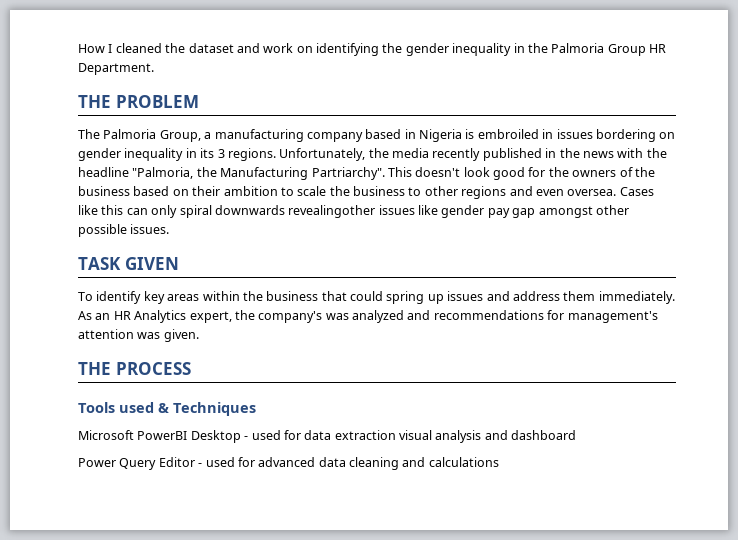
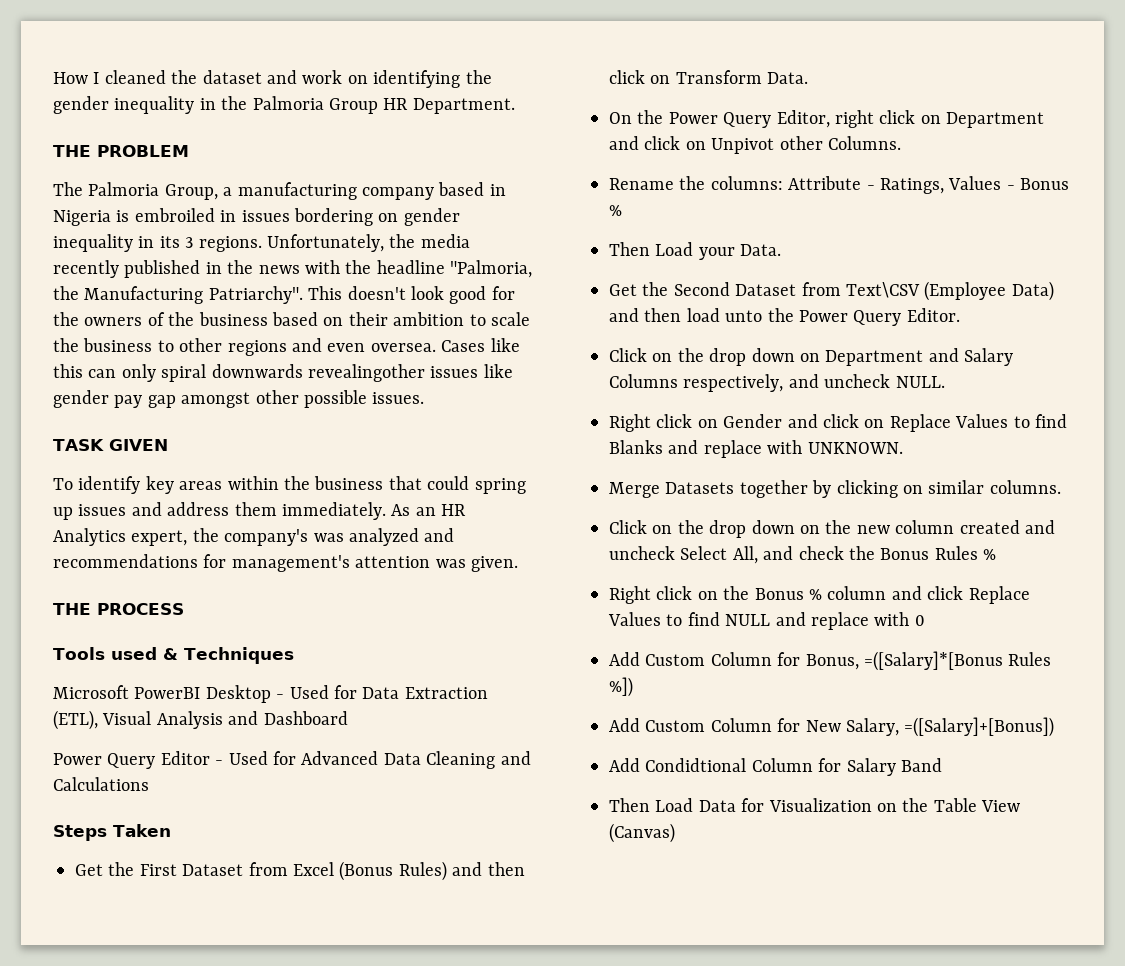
- Unfortunately, the media recently published in the news with the headline "Palmoria, the Manufacturing Partriarchy".
+ Unfortunately, the media recently published in the news with the headline "Palmoria, the Manufacturing Patriarchy".
- Microsoft PowerBI Desktop - used for data extraction visual analysis and dashboard
- Power Query Editor - used for advanced data cleaning and calculations
+ Microsoft PowerBI Desktop - Used for Data Extraction (ETL), Visual Analysis and Dashboard
+ Power Query Editor - Used for Advanced Data Cleaning and Calculations
+ Steps Taken
+ Get the First Dataset from Excel (Bonus Rules) and then click on Transform Data.
+ On the Power Query Editor, right click on Department and click on Unpivot other Columns.
+ Rename the columns: Attribute - Ratings, Values - Bonus %
+ Then Load your Data.
+ Get the Second Dataset from Text\CSV (Employee Data) and then load unto the Power Query Editor.
+ Click on the drop down on Department and Salary Columns respectively, and uncheck NULL.
+ Right click on Gender and click on Replace Values to find Blanks and replace with UNKNOWN.
+ Merge Datasets together by clicking on similar columns.
+ Click on the drop down on the new column created and uncheck Select All, and check the Bonus Rules %
+ Right click on the Bonus % column and click Replace Values to find NULL and replace with 0
+ Add Custom Column for Bonus, =([Salary]*[Bonus Rules %])
+ Add Custom Column for New Salary, =([Salary]+[Bonus])
+ Add Condidtional Column for Salary Band
+ Then Load Data for Visualization on the Table View (Canvas)

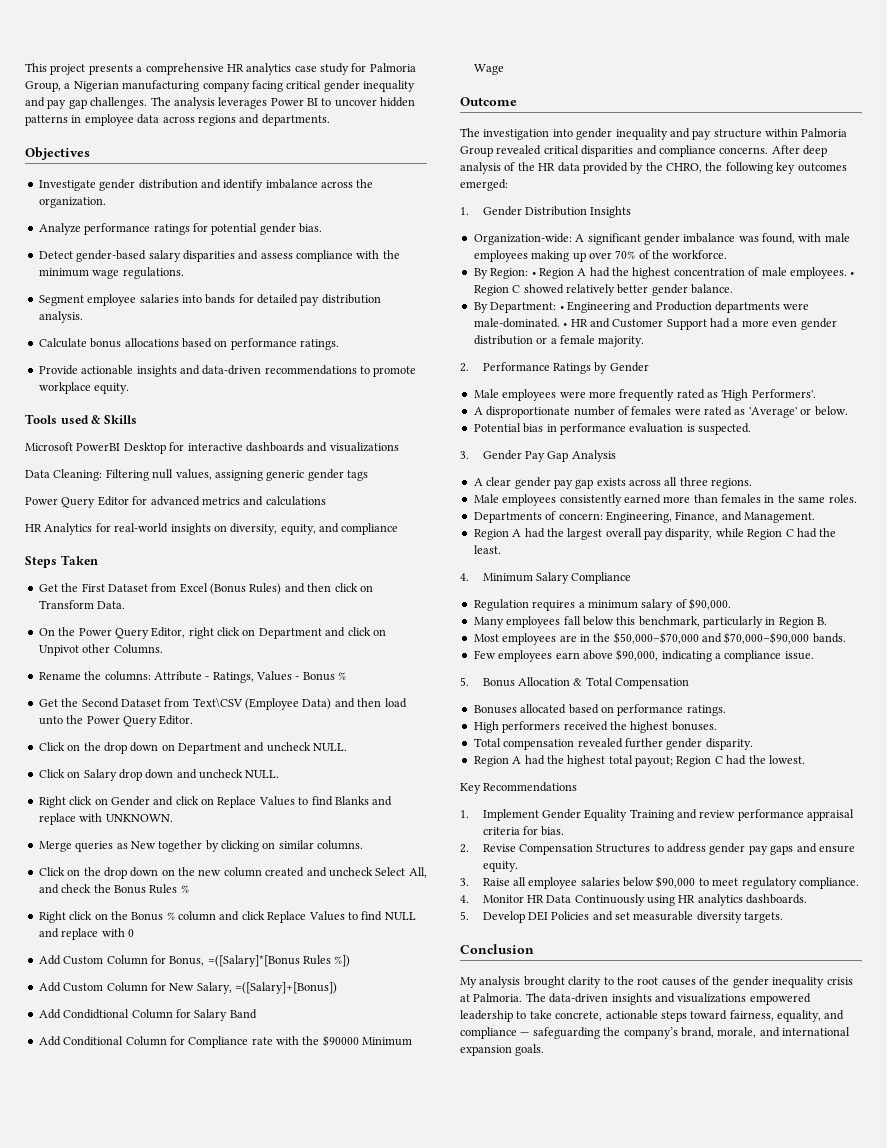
- How I cleaned the dataset and work on identifying the gender inequality in the Palmoria Group HR Department.
- THE PROBLEM
- The Palmoria Group, a manufacturing company based in Nigeria is embroiled in issues bordering on gender inequality in its 3 regions. Unfortunately, the media recently published in the news with the headline "Palmoria, the Manufacturing Patriarchy". This doesn't look good for the owners of the business based on their ambition to scale the business to other regions and even oversea. Cases like this can only spiral downwards revealingother issues like gender pay gap amongst other possible issues.
- TASK GIVEN
- To identify key areas within the business that could spring up issues and address them immediately. As an HR Analytics expert, the company's was analyzed and recommendations for management's attention was given.
- THE PROCESS
+ This project presents a comprehensive HR analytics case study for Palmoria Group, a Nigerian manufacturing company facing critical gender inequality and pay gap challenges. The analysis leverages Power BI to uncover hidden patterns in employee data across regions and departments.
+ Objectives
+ Investigate gender distribution and identify imbalance across the organization.
+ Analyze performance ratings for potential gender bias.
+ Detect gender-based salary disparities and assess compliance with the minimum wage regulations.
+ Segment employee salaries into bands for detailed pay distribution analysis.
+ Calculate bonus allocations based on performance ratings.
+ Provide actionable insights and data-driven recommendations to promote workplace equity.
- Tools used & Techniques
+ Tools used & Skills
- Microsoft PowerBI Desktop - Used for Data Extraction (ETL), Visual Analysis and Dashboard
- Power Query Editor - Used for Advanced Data Cleaning and Calculations
+ Microsoft PowerBI Desktop for interactive dashboards and visualizations
+ Data Cleaning: Filtering null values, assigning generic gender tags
+ Power Query Editor for advanced metrics and calculations
+ HR Analytics for real-world insights on diversity, equity, and compliance
- Then Load your Data.
- Click on the drop down on Department and Salary Columns respectively, and uncheck NULL.
+ Click on the drop down on Department and uncheck NULL.
+ Click on Salary drop down and uncheck NULL.
- Merge Datasets together by clicking on similar columns.
+ Merge queries as New together by clicking on similar columns.
- Then Load Data for Visualization on the Table View (Canvas)
+ Add Conditional Column for Compliance rate with the $90000 Minimum Wage
+ Outcome
+ The investigation into gender inequality and pay structure within Palmoria Group revealed critical disparities and compliance concerns. After deep analysis of the HR data provided by the CHRO, the following key outcomes emerged:
+ 1. Gender Distribution Insights
+ Organization-wide: A significant gender imbalance was found, with male employees making up over 70% of the workforce.
+ By Region: • Region A had the highest concentration of male employees. • Region C showed relatively better gender balance.
+ By Department: • Engineering and Production departments were male-dominated. • HR and Customer Support had a more even gender distribution or a female majority.
+ 2. Performance Ratings by Gender
+ Male employees were more frequently rated as 'High Performers'.
+ A disproportionate number of females were rated as 'Average' or below.
+ Potential bias in performance evaluation is suspected.
+ 3. Gender Pay Gap Analysis
+ A clear gender pay gap exists across all three regions.
+ Male employees consistently earned more than females in the same roles.
+ Departments of concern: Engineering, Finance, and Management.
+ Region A had the largest overall pay disparity, while Region C had the least.
+ 4. Minimum Salary Compliance
+ Regulation requires a minimum salary of $90,000.
+ Many employees fall below this benchmark, particularly in Region B.
+ Most employees are in the $50,000–$70,000 and $70,000–$90,000 bands.
+ Few employees earn above $90,000, indicating a compliance issue.
+ 5. Bonus Allocation & Total Compensation
+ Bonuses allocated based on performance ratings.
+ High performers received the highest bonuses.
+ Total compensation revealed further gender disparity.
+ Region A had the highest total payout; Region C had the lowest.
+ Key Recommendations
+ 1. Implement Gender Equality Training and review performance appraisal criteria for bias.
+ 2. Revise Compensation Structures to address gender pay gaps and ensure equity.
+ 3. Raise all employee salaries below $90,000 to meet regulatory compliance.
+ 4. Monitor HR Data Continuously using HR analytics dashboards.
+ 5. Develop DEI Policies and set measurable diversity targets.
+ Conclusion
+ My analysis brought clarity to the root causes of the gender inequality crisis at Palmoria. The data-driven insights and visualizations empowered leadership to take concrete, actionable steps toward fairness, equality, and compliance — safeguarding the company’s brand, morale, and international expansion goals.

